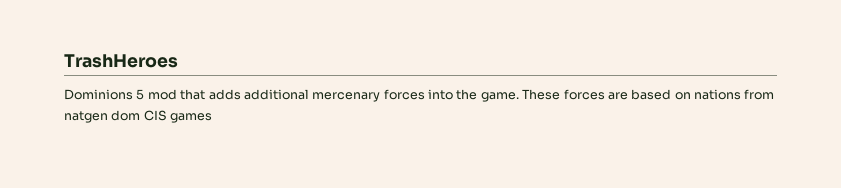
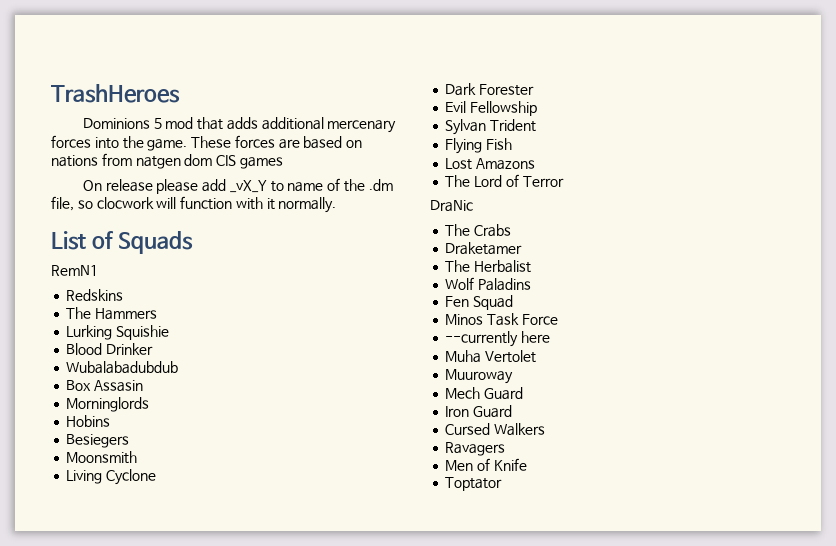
+ On release please add _vX_Y to name of the .dm file, so clocwork will function with it normally.
+ List of Squads
+ RemN1
+ Redskins
+ The Hammers
+ Lurking Squishie
+ Blood Drinker
+ Wubalabadubdub
+ Box Assasin
+ Morninglords
+ Hobins
+ Besiegers
+ Moonsmith
+ Living Cyclone
+ Dark Forester
+ Evil Fellowship
+ Sylvan Trident
+ Flying Fish
+ Lost Amazons
+ The Lord of Terror
+ DraNic
+ The Crabs
+ Draketamer
+ The Herbalist
+ Wolf Paladins
+ Fen Squad
+ Minos Task Force
+ --currently here
+ Muha Vertolet
+ Muuroway
+ Mech Guard
+ Iron Guard
+ Cursed Walkers
+ Ravagers
+ Men of Knife
+ Toptator

